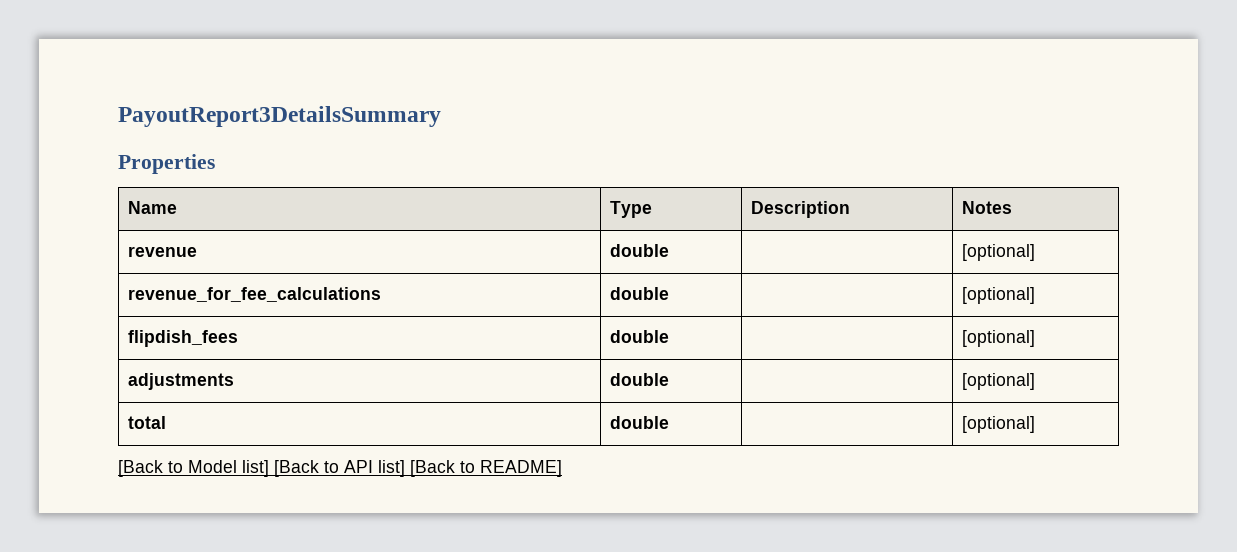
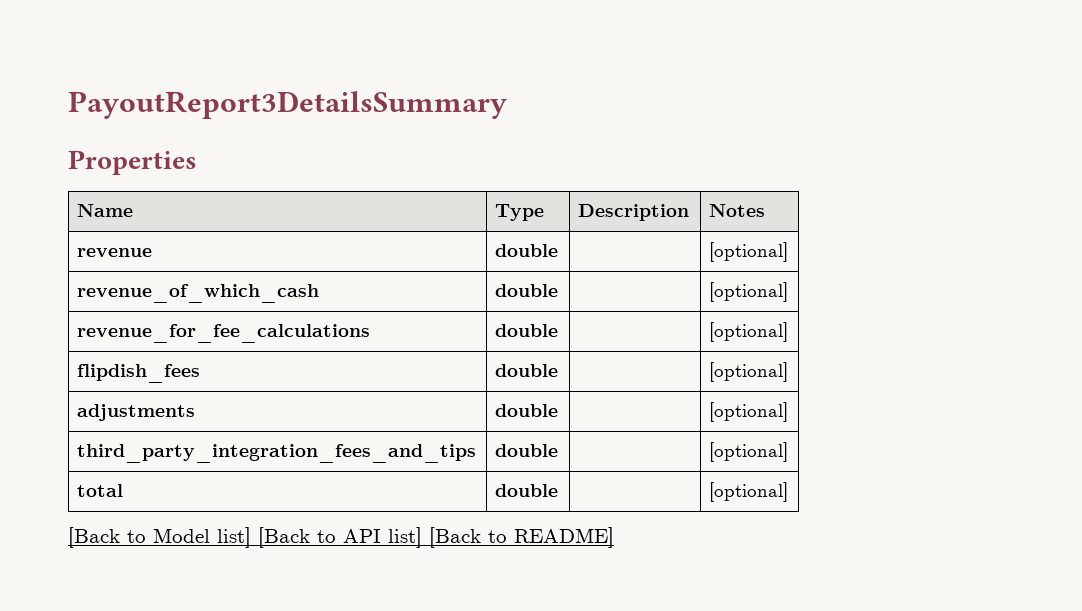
+ revenue_of_which_cash | double | | [optional]
+ third_party_integration_fees_and_tips | double | | [optional]

